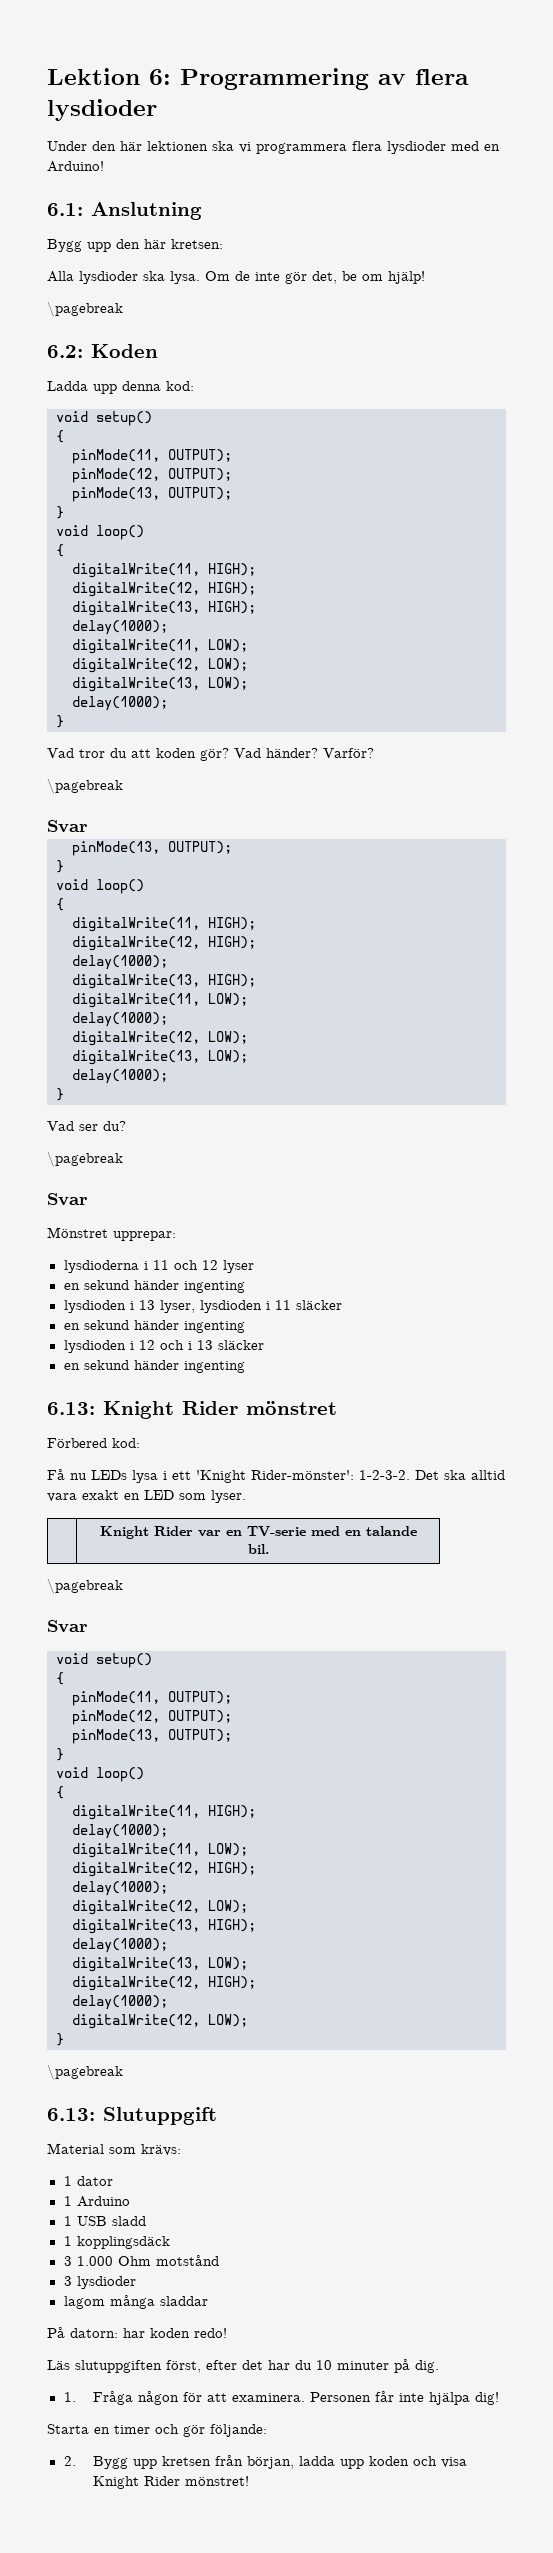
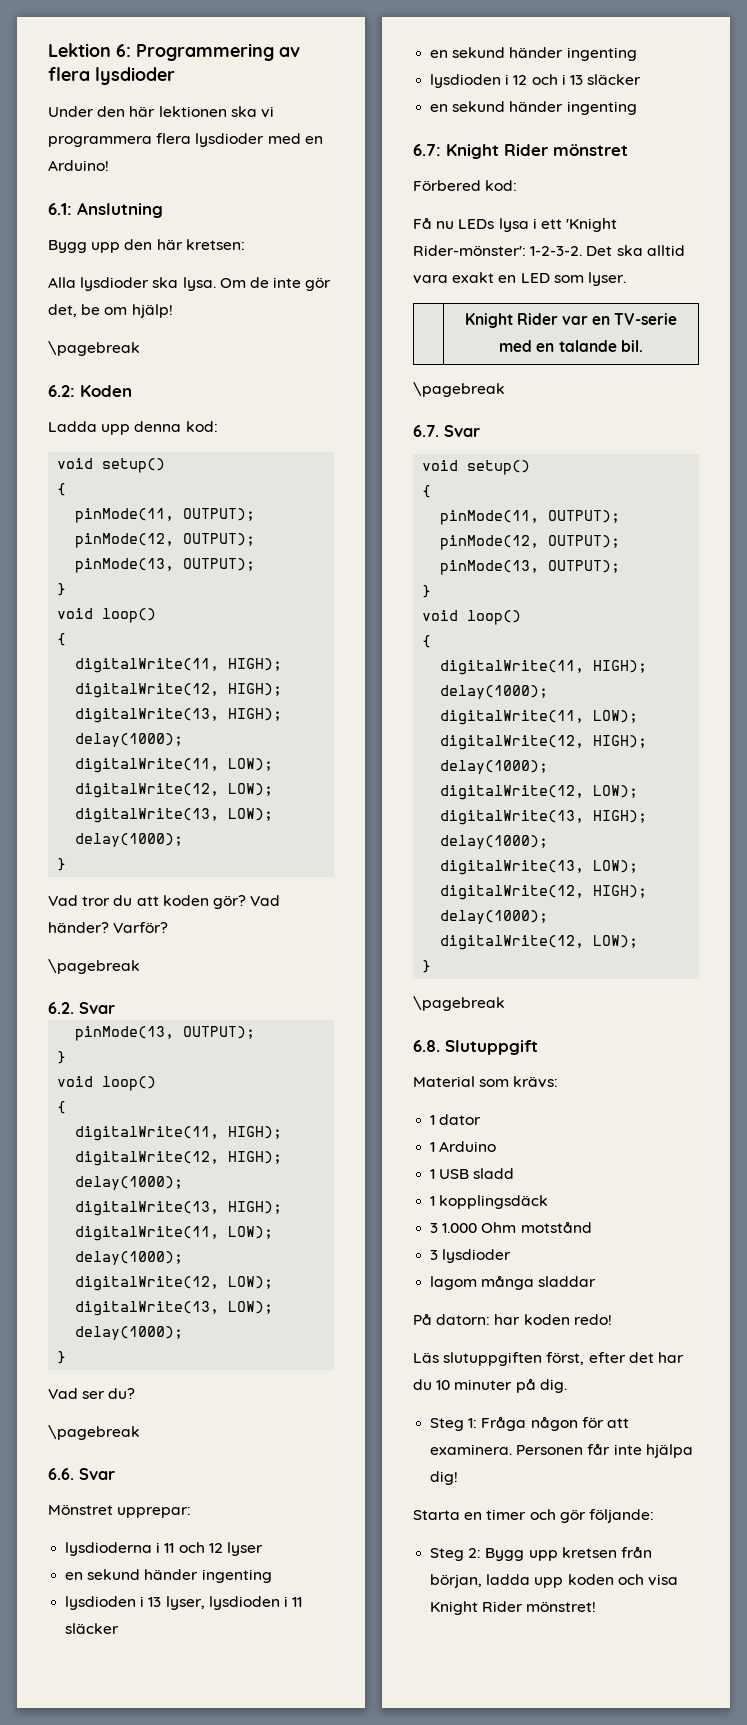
  Varför?
  \pagebreak
- Svar
+ 6.2. Svar
  Vad ser du?
  \pagebreak
- Svar
+ 6.6. Svar
- 6.13: Knight Rider mönstret
+ 6.7: Knight Rider mönstret
  | Knight Rider var en TV-serie med en talande bil.
  \pagebreak
- Svar
+ 6.7. Svar
- 6.13: Slutuppgift
+ 6.8. Slutuppgift
- 1. Fråga någon för att examinera.
+ Steg 1: Fråga någon för att examinera.
- 2. Bygg upp kretsen från början, ladda upp koden och visa Knight Rider mönstret!
+ Steg 2: Bygg upp kretsen från början, ladda upp koden och visa Knight Rider mönstret!

